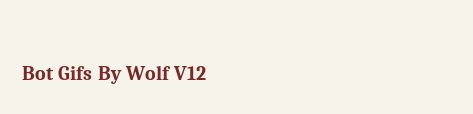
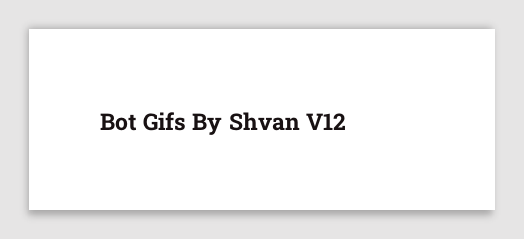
- Bot Gifs By Wolf V12
+ Bot Gifs By Shvan V12

